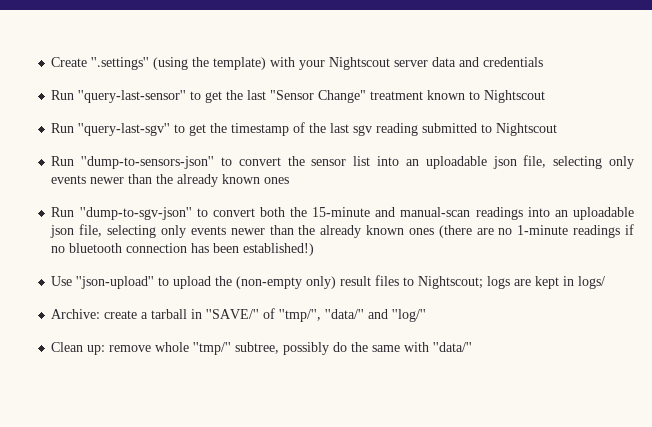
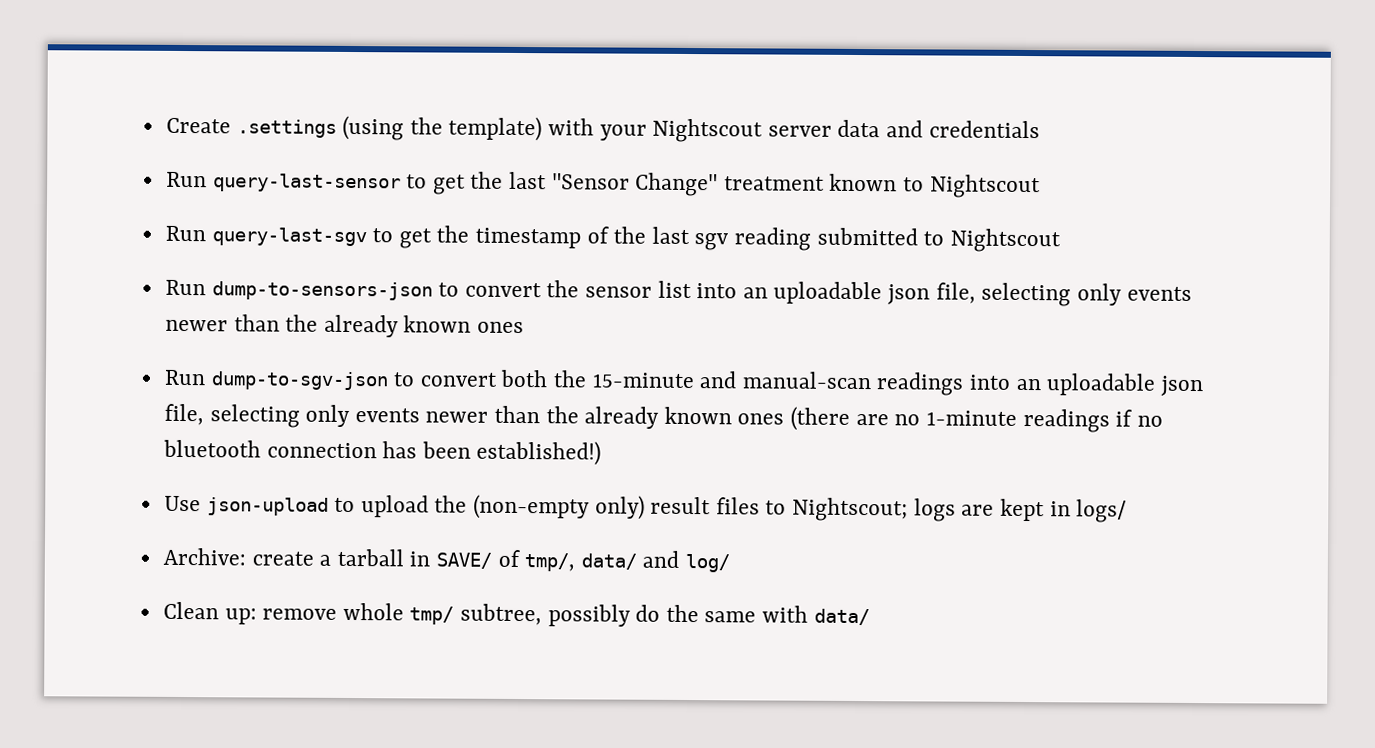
- Create ''.settings'' (using the template) with your Nightscout server data and credentials
+ Create .settings (using the template) with your Nightscout server data and credentials
- Run ''query-last-sensor'' to get the last "Sensor Change" treatment known to Nightscout
+ Run query-last-sensor to get the last "Sensor Change" treatment known to Nightscout
- Run ''query-last-sgv'' to get the timestamp of the last sgv reading submitted to Nightscout
+ Run query-last-sgv to get the timestamp of the last sgv reading submitted to Nightscout
- Run ''dump-to-sensors-json'' to convert the sensor list into an uploadable json file, selecting only events newer than the already known ones
+ Run dump-to-sensors-json to convert the sensor list into an uploadable json file, selecting only events newer than the already known ones
- Run ''dump-to-sgv-json'' to convert both the 15-minute and manual-scan readings into an uploadable json file, selecting only events newer than the already known ones (there are no 1-minute readings if no bluetooth connection has been established!)
+ Run dump-to-sgv-json to convert both the 15-minute and manual-scan readings into an uploadable json file, selecting only events newer than the already known ones (there are no 1-minute readings if no bluetooth connection has been established!)
- Use ''json-upload'' to upload the (non-empty only) result files to Nightscout; logs are kept in logs/
+ Use json-upload to upload the (non-empty only) result files to Nightscout; logs are kept in logs/
- Archive: create a tarball in ''SAVE/'' of ''tmp/'', ''data/'' and ''log/''
+ Archive: create a tarball in SAVE/ of tmp/, data/ and log/
- Clean up: remove whole ''tmp/'' subtree, possibly do the same with ''data/''
+ Clean up: remove whole tmp/ subtree, possibly do the same with data/

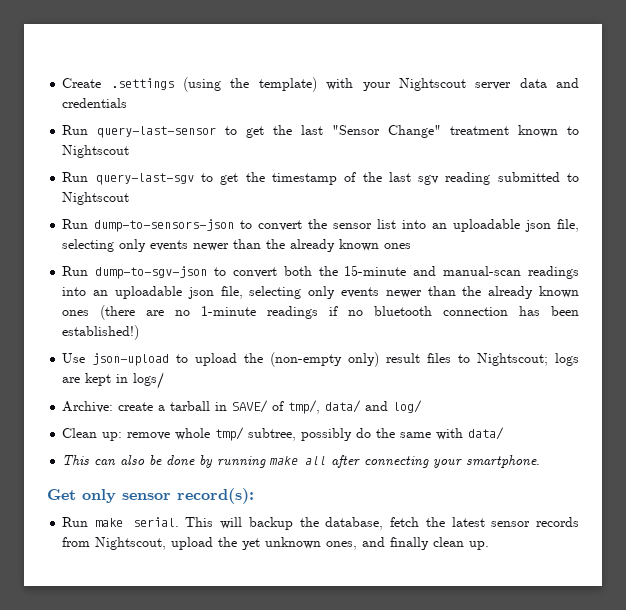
+ This can also be done by running make all after connecting your smartphone.
+ Get only sensor record(s):
+ Run make serial. This will backup the database, fetch the latest sensor records from Nightscout, upload the yet unknown ones, and finally clean up.

